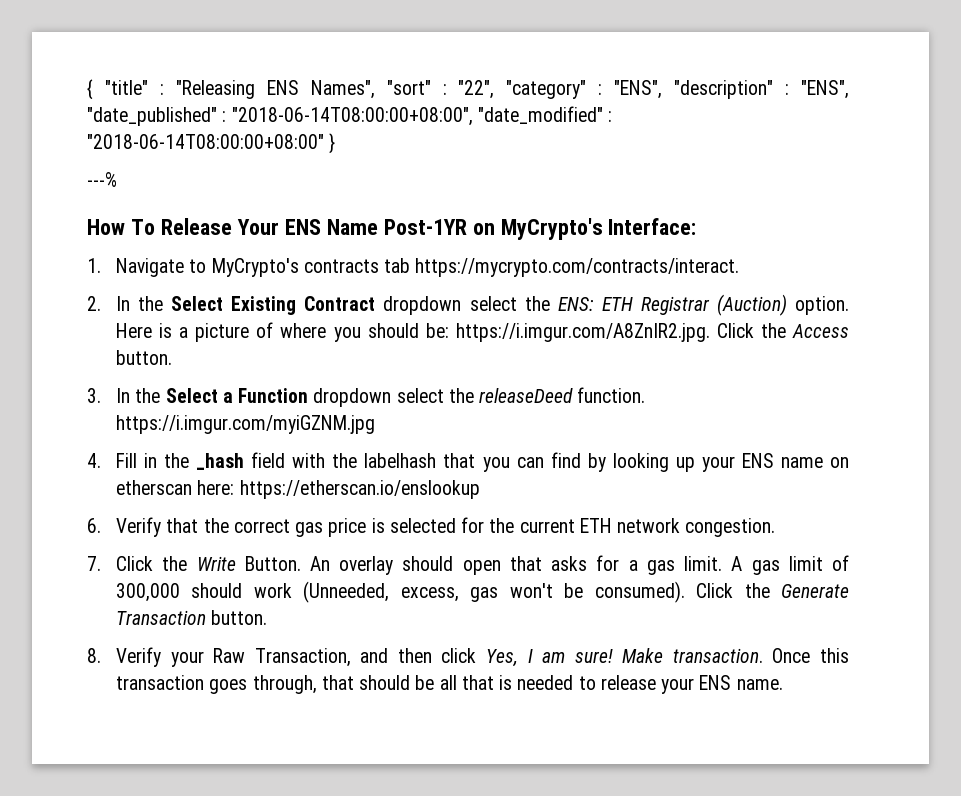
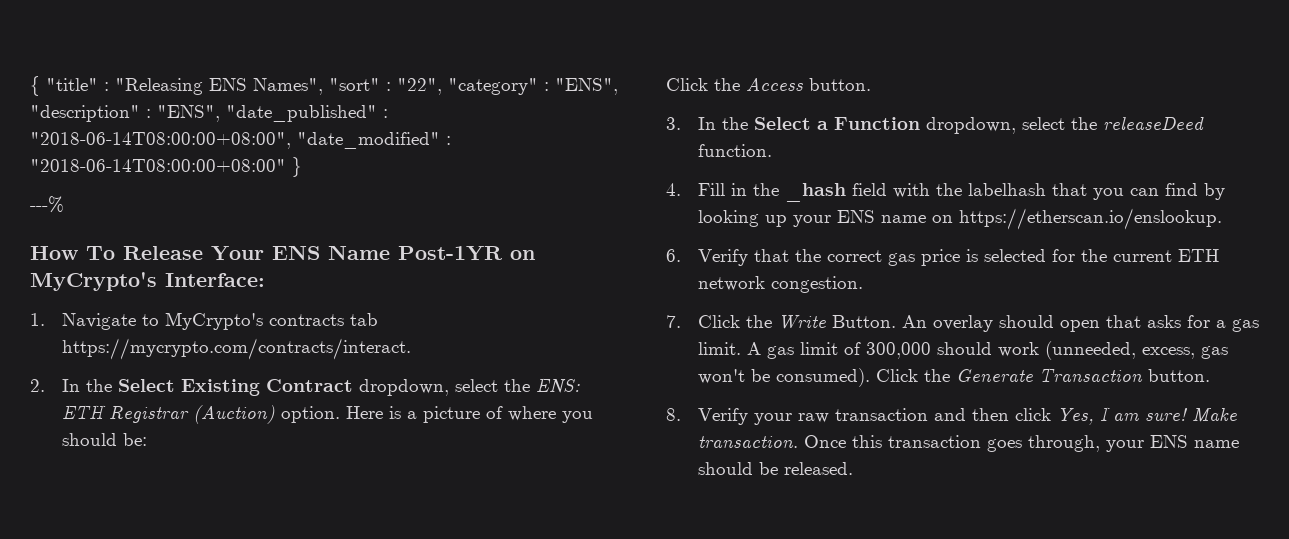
- 2. In the Select Existing Contract dropdown select the ENS: ETH Registrar (Auction) option.
+ 2. In the Select Existing Contract dropdown, select the ENS: ETH Registrar (Auction) option.
- Here is a picture of where you should be: https://i.imgur.com/A8ZnIR2.jpg. Click the Access button.
+ Here is a picture of where you should be:
+ Click the Access button.
- 3. In the Select a Function dropdown select the releaseDeed function. https://i.imgur.com/myiGZNM.jpg
+ 3. In the Select a Function dropdown, select the releaseDeed function.
- 4. Fill in the _hash field with the labelhash that you can find by looking up your ENS name on etherscan here: https://etherscan.io/enslookup
+ 4. Fill in the _hash field with the labelhash that you can find by looking up your ENS name on https://etherscan.io/enslookup.
- A gas limit of 300,000 should work (Unneeded, excess, gas won't be consumed).
+ A gas limit of 300,000 should work (unneeded, excess, gas won't be consumed).
- 8. Verify your Raw Transaction, and then click Yes, I am sure!
+ 8. Verify your raw transaction and then click Yes, I am sure!
- Once this transaction goes through, that should be all that is needed to release your ENS name.
+ Once this transaction goes through, your ENS name should be released.

